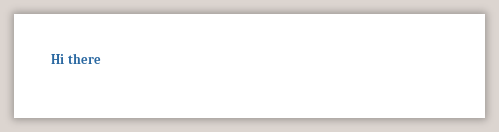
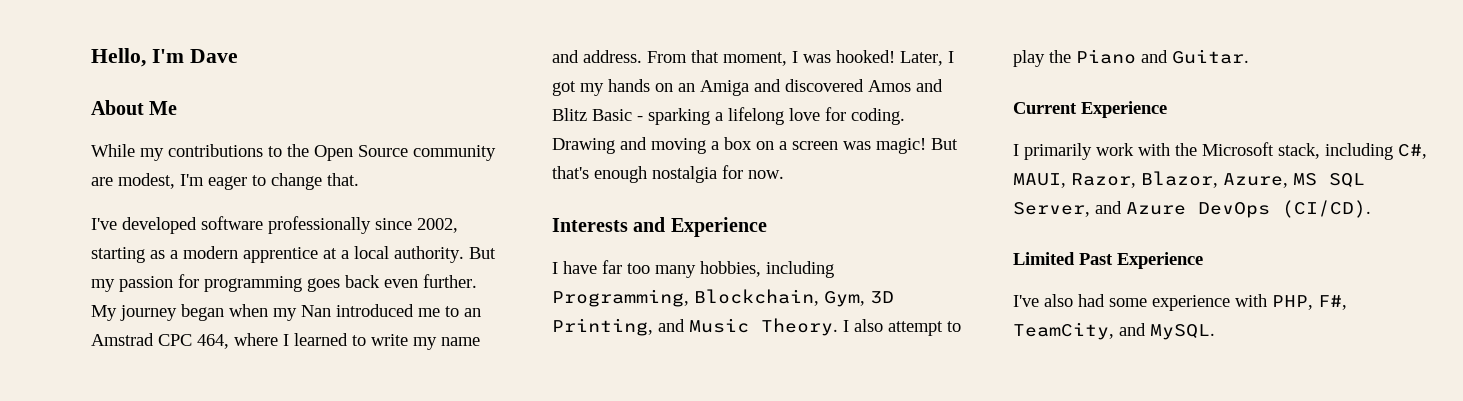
- Hi there
+ Hello, I'm Dave
+ About Me
+ While my contributions to the Open Source community are modest, I'm eager to change that.
+ I've developed software professionally since 2002, starting as a modern apprentice at a local authority. But my passion for programming goes back even further. My journey began when my Nan introduced me to an Amstrad CPC 464, where I learned to write my name and address. From that moment, I was hooked! Later, I got my hands on an Amiga and discovered Amos and Blitz Basic - sparking a lifelong love for coding. Drawing and moving a box on a screen was magic! But that's enough nostalgia for now.
+ Interests and Experience
+ I have far too many hobbies, including Programming, Blockchain, Gym, 3D Printing, and Music Theory. I also attempt to play the Piano and Guitar.
+ Current Experience
+ I primarily work with the Microsoft stack, including C#, MAUI, Razor, Blazor, Azure, MS SQL Server, and Azure DevOps (CI/CD).
+ Limited Past Experience
+ I've also had some experience with PHP, F#, TeamCity, and MySQL.

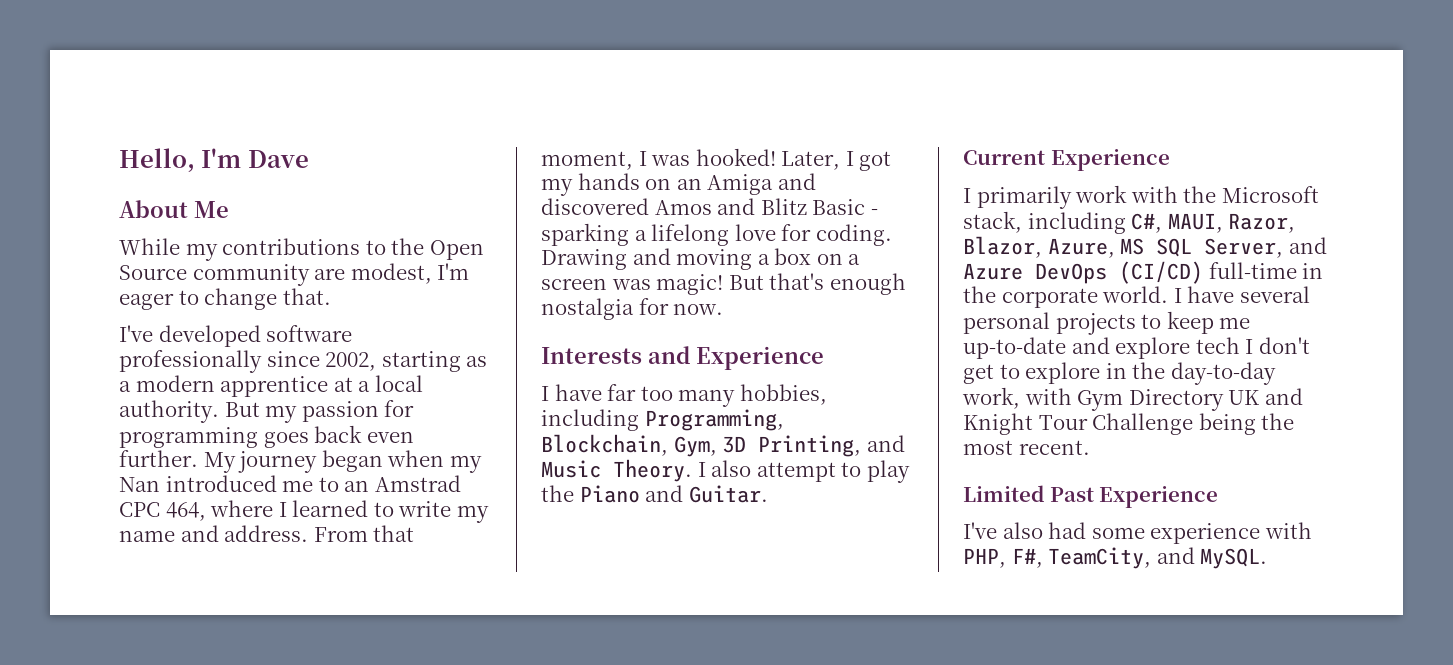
- I primarily work with the Microsoft stack, including C#, MAUI, Razor, Blazor, Azure, MS SQL Server, and Azure DevOps (CI/CD).
+ I primarily work with the Microsoft stack, including C#, MAUI, Razor, Blazor, Azure, MS SQL Server, and Azure DevOps (CI/CD) full-time in the corporate world. I have several personal projects to keep me up-to-date and explore tech I don't get to explore in the day-to-day work, with Gym Directory UK and Knight Tour Challenge being the most recent.

